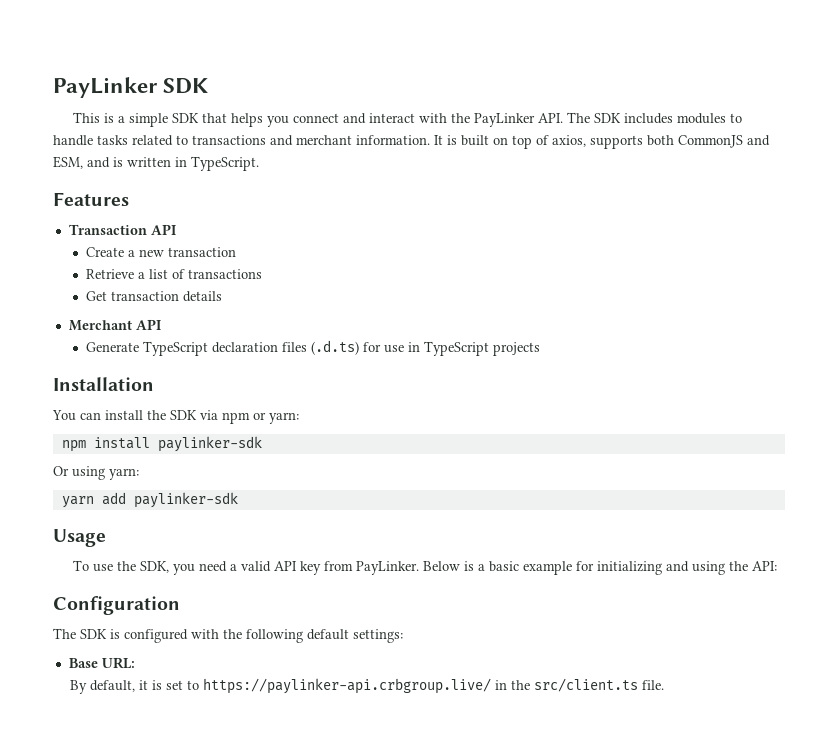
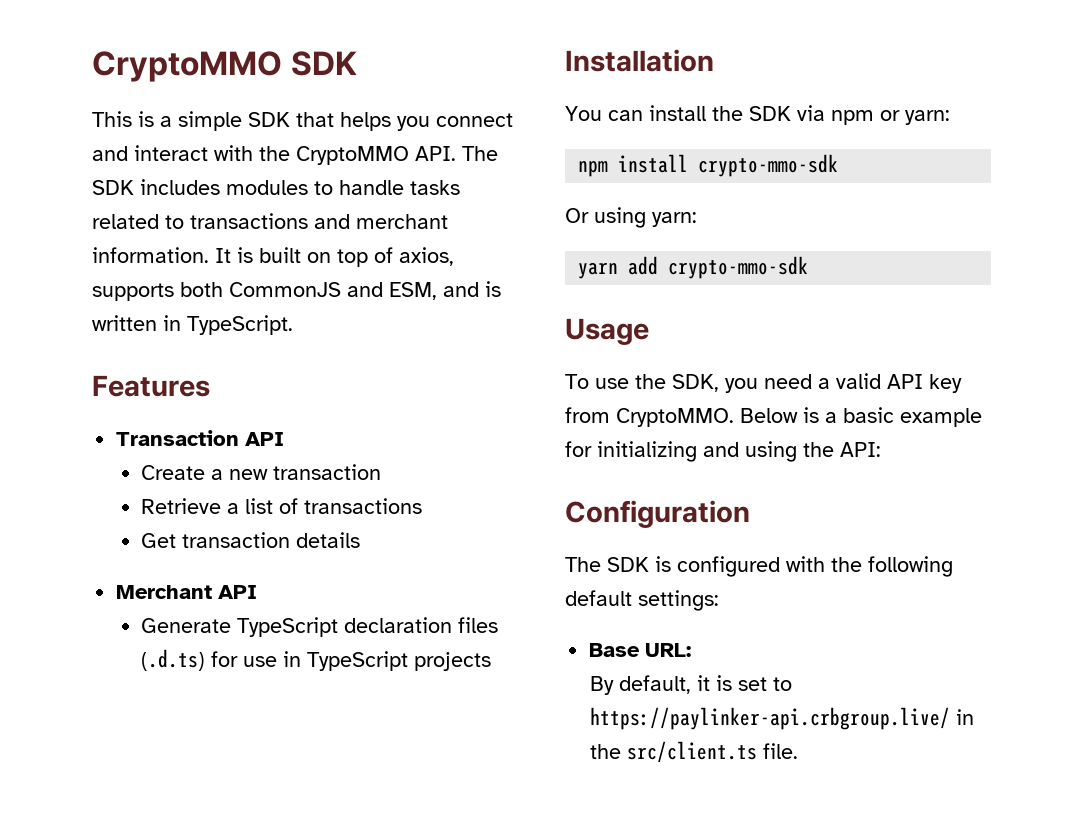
- PayLinker SDK
+ CryptoMMO SDK
- This is a simple SDK that helps you connect and interact with the PayLinker API. The SDK includes modules to handle tasks related to transactions and merchant information.
+ This is a simple SDK that helps you connect and interact with the CryptoMMO API. The SDK includes modules to handle tasks related to transactions and merchant information.
- npm install paylinker-sdk
+ npm install crypto-mmo-sdk
- yarn add paylinker-sdk
+ yarn add crypto-mmo-sdk
- To use the SDK, you need a valid API key from PayLinker.
+ To use the SDK, you need a valid API key from CryptoMMO.

